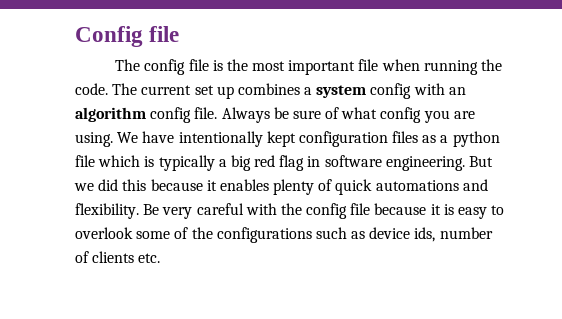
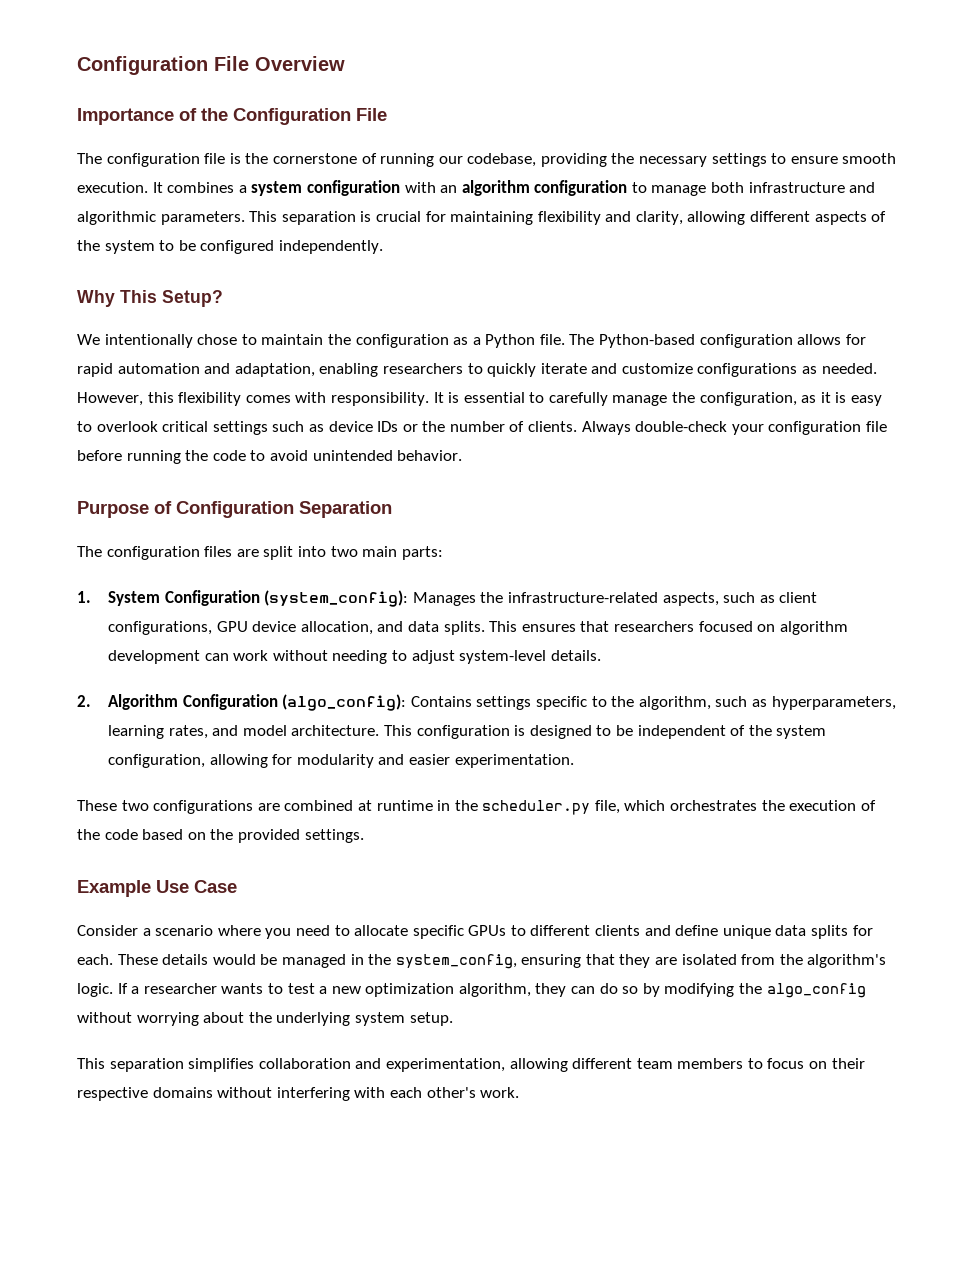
- Config file
- The config file is the most important file when running the code. The current set up combines a system config with an algorithm config file. Always be sure of what config you are using. We have intentionally kept configuration files as a python file which is typically a big red flag in software engineering. But we did this because it enables plenty of quick automations and flexibility. Be very careful with the config file because it is easy to overlook some of the configurations such as device ids, number of clients etc.
+ Configuration File Overview
+ Importance of the Configuration File
+ The configuration file is the cornerstone of running our codebase, providing the necessary settings to ensure smooth execution. It combines a system configuration with an algorithm configuration to manage both infrastructure and algorithmic parameters. This separation is crucial for maintaining flexibility and clarity, allowing different aspects of the system to be configured independently.
+ Why This Setup?
+ We intentionally chose to maintain the configuration as a Python file. The Python-based configuration allows for rapid automation and adaptation, enabling researchers to quickly iterate and customize configurations as needed. However, this flexibility comes with responsibility. It is essential to carefully manage the configuration, as it is easy to overlook critical settings such as device IDs or the number of clients. Always double-check your configuration file before running the code to avoid unintended behavior.
+ Purpose of Configuration Separation
+ The configuration files are split into two main parts:
+ 1. System Configuration (system_config): Manages the infrastructure-related aspects, such as client configurations, GPU device allocation, and data splits. This ensures that researchers focused on algorithm development can work without needing to adjust system-level details.
+ 2. Algorithm Configuration (algo_config): Contains settings specific to the algorithm, such as hyperparameters, learning rates, and model architecture. This configuration is designed to be independent of the system configuration, allowing for modularity and easier experimentation.
+ These two configurations are combined at runtime in the scheduler.py file, which orchestrates the execution of the code based on the provided settings.
+ Example Use Case
+ Consider a scenario where you need to allocate specific GPUs to different clients and define unique data splits for each. These details would be managed in the system_config, ensuring that they are isolated from the algorithm's logic. If a researcher wants to test a new optimization algorithm, they can do so by modifying the algo_config without worrying about the underlying system setup.
+ This separation simplifies collaboration and experimentation, allowing different team members to focus on their respective domains without interfering with each other's work.

